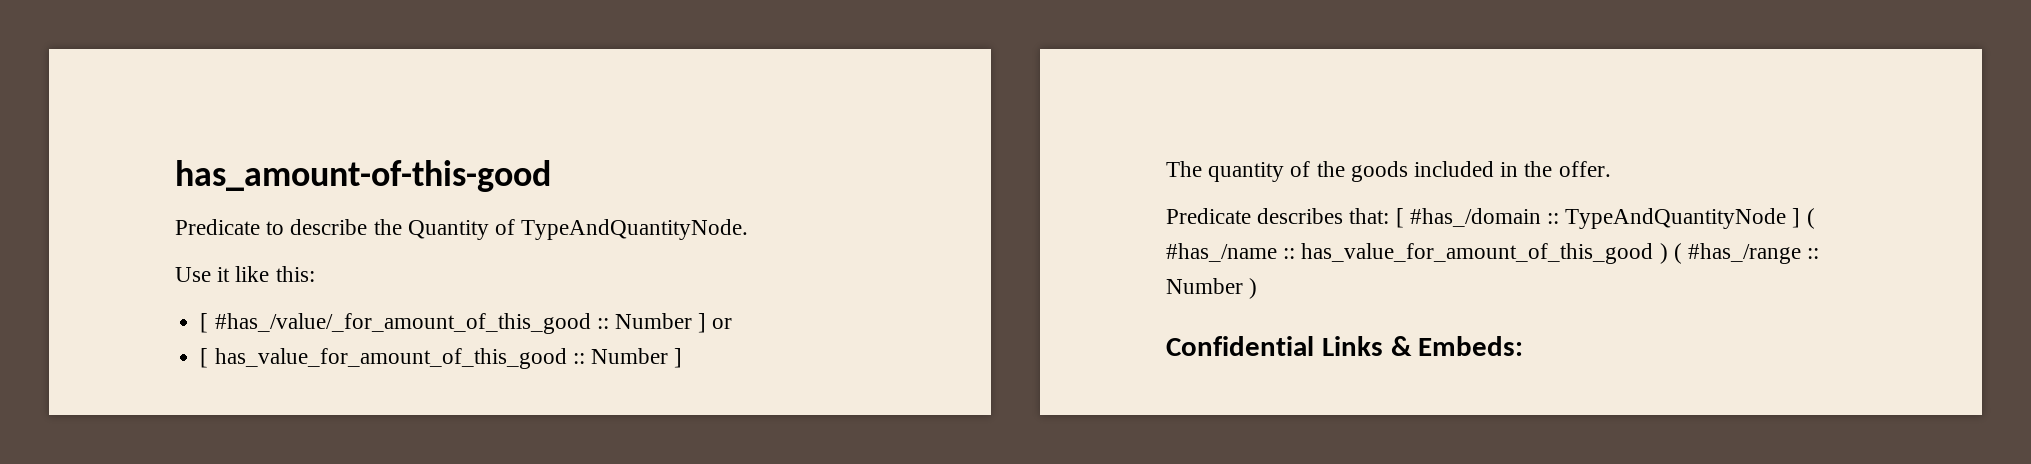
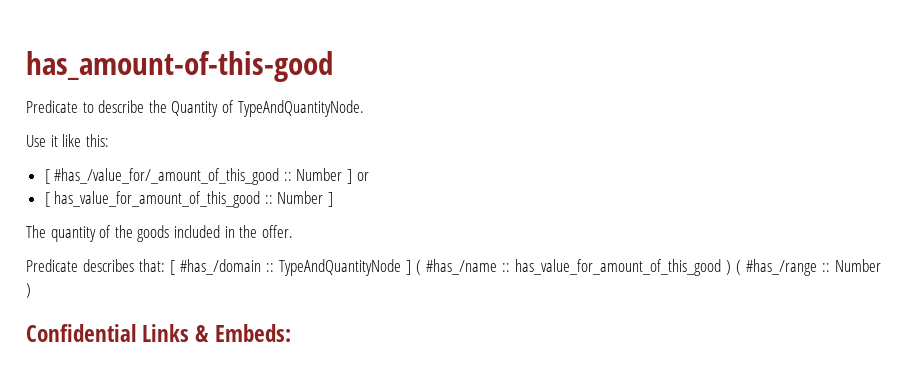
- [ #has_/value/_for_amount_of_this_good :: Number ] or
+ [ #has_/value_for/_amount_of_this_good :: Number ] or

